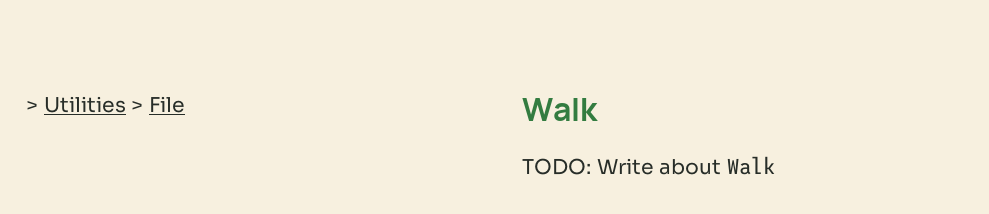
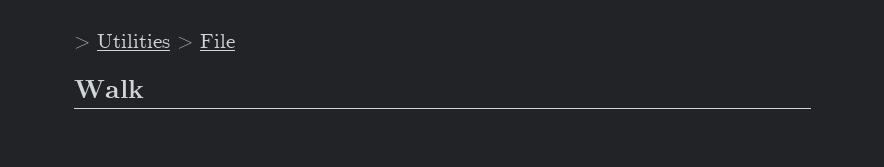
- TODO: Write about Walk

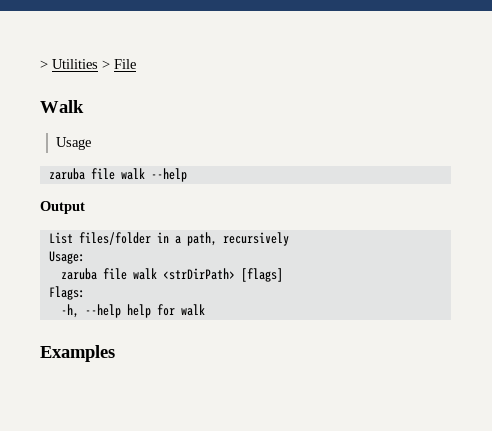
+ Usage
+ zaruba file walk --help
+ Output
+ List files/folder in a path, recursively
+ Usage:
+ zaruba file walk <strDirPath> [flags]
+ Flags:
+ -h, --help help for walk
+ Examples

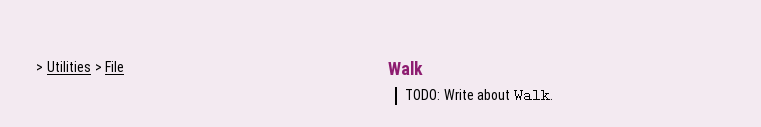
- Usage
- zaruba file walk --help
- Output
- List files/folder in a path, recursively
- Usage:
- zaruba file walk <strDirPath> [flags]
- Flags:
- -h, --help help for walk
- Examples
+ TODO: Write about Walk.

